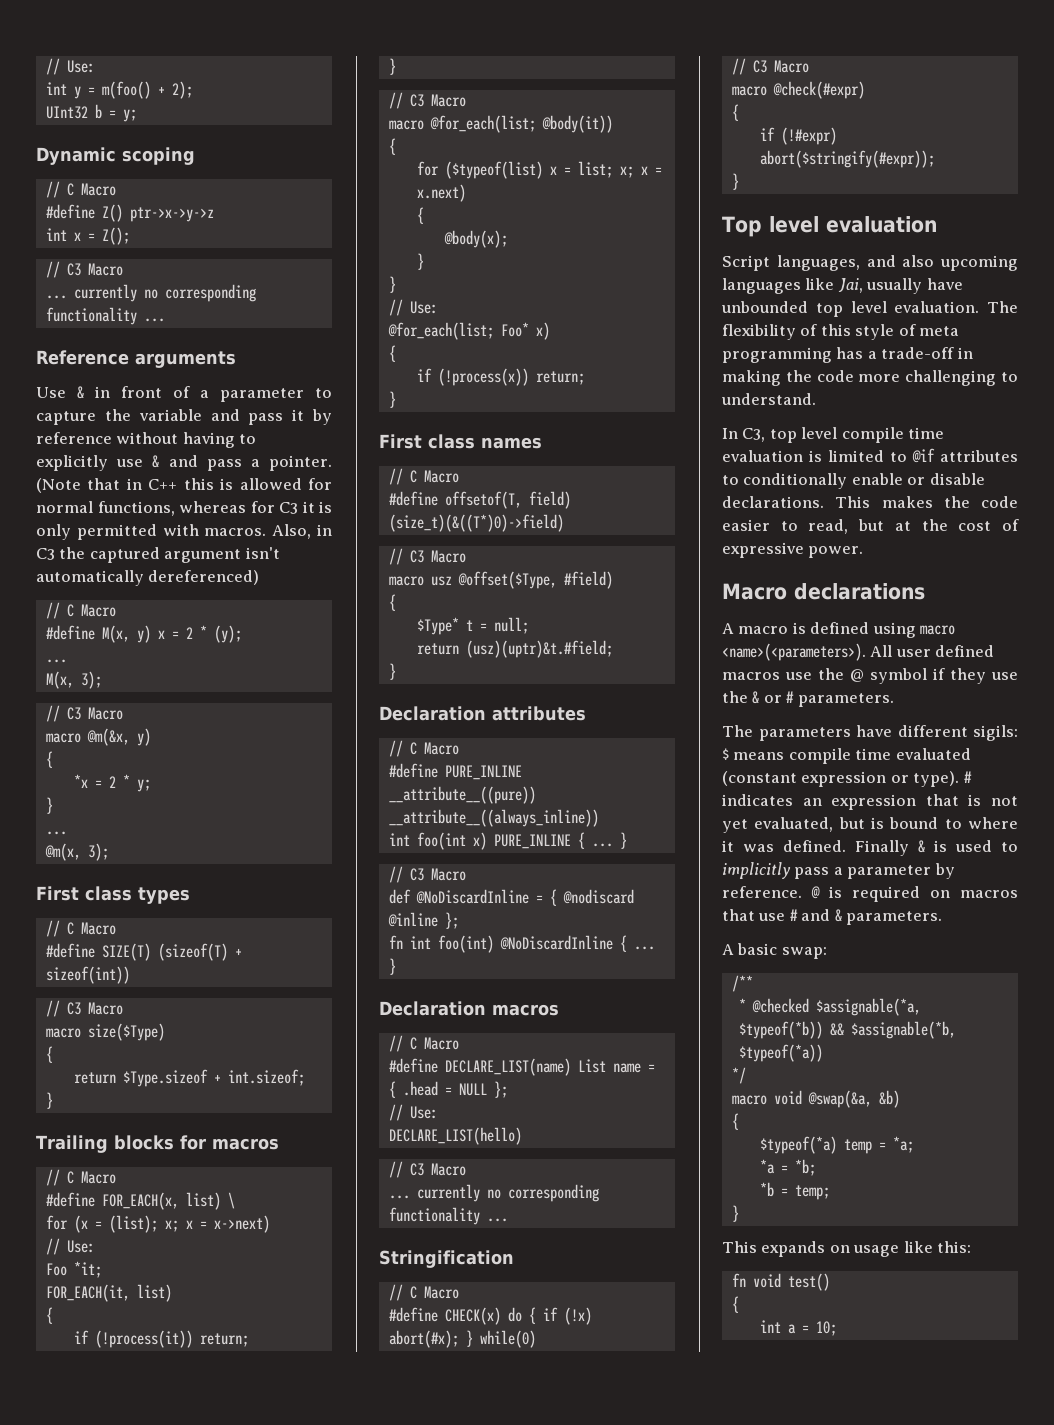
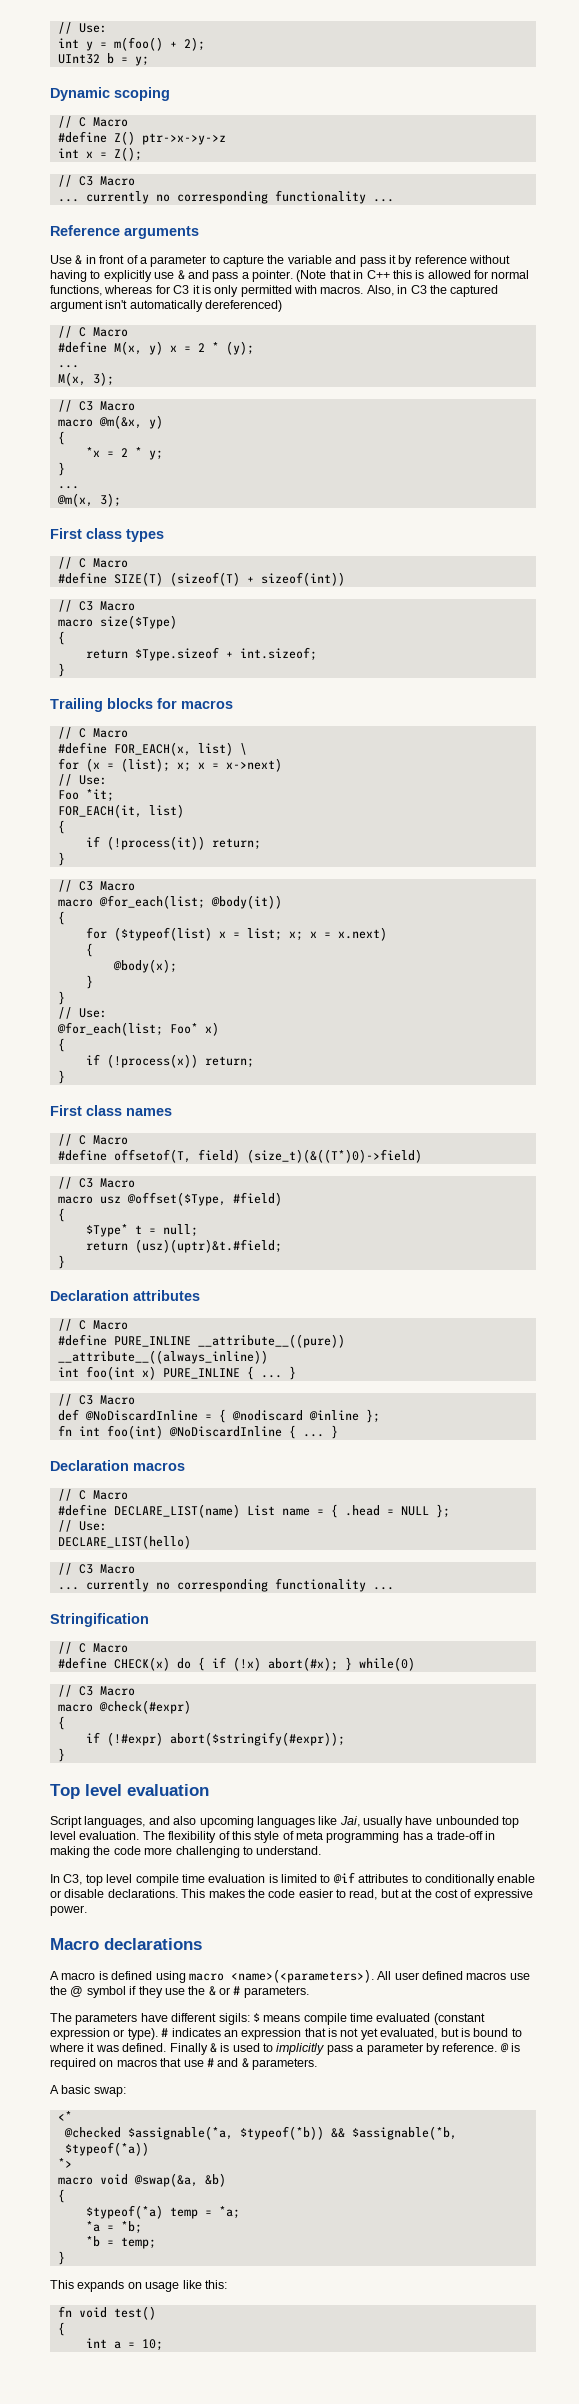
- /**
- * @checked $assignable(*a, $typeof(*b)) && $assignable(*b, $typeof(*a))
+ <*
+ @checked $assignable(*a, $typeof(*b)) && $assignable(*b, $typeof(*a))
- */
+ *>

